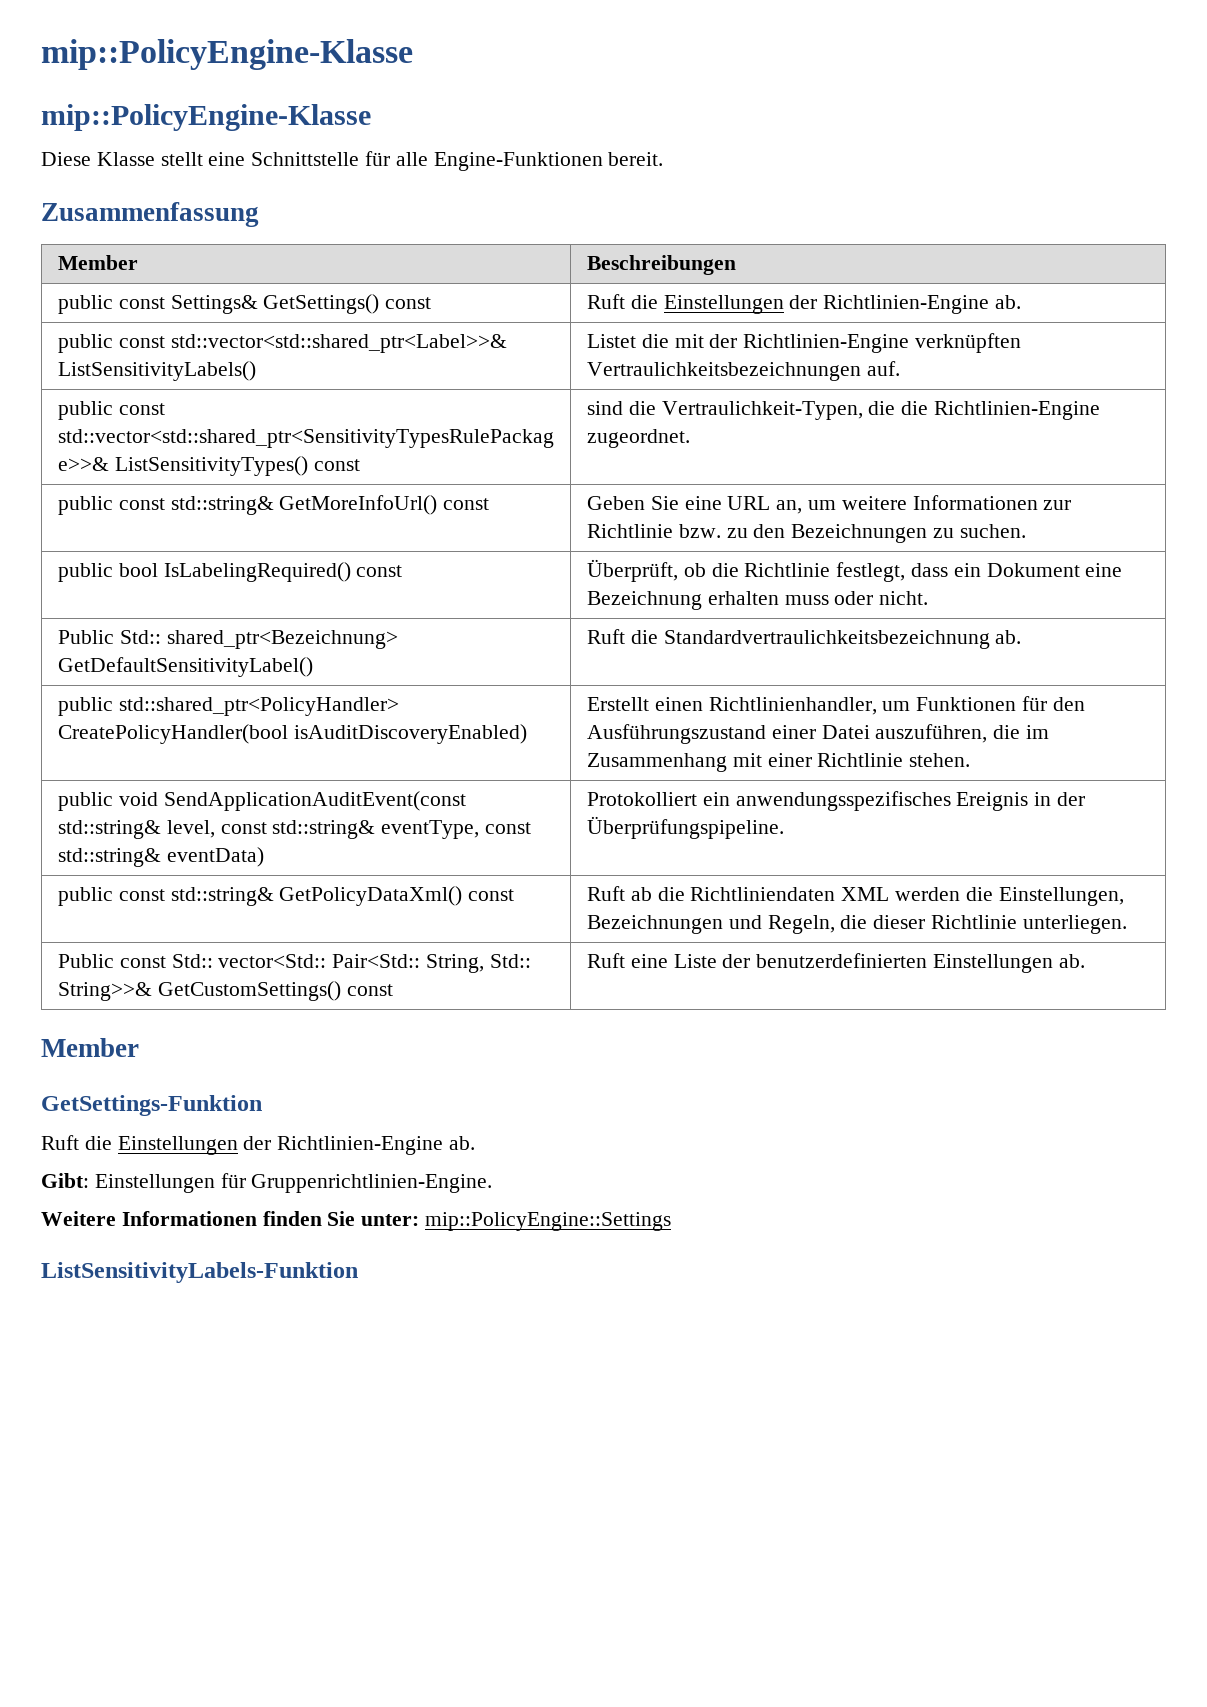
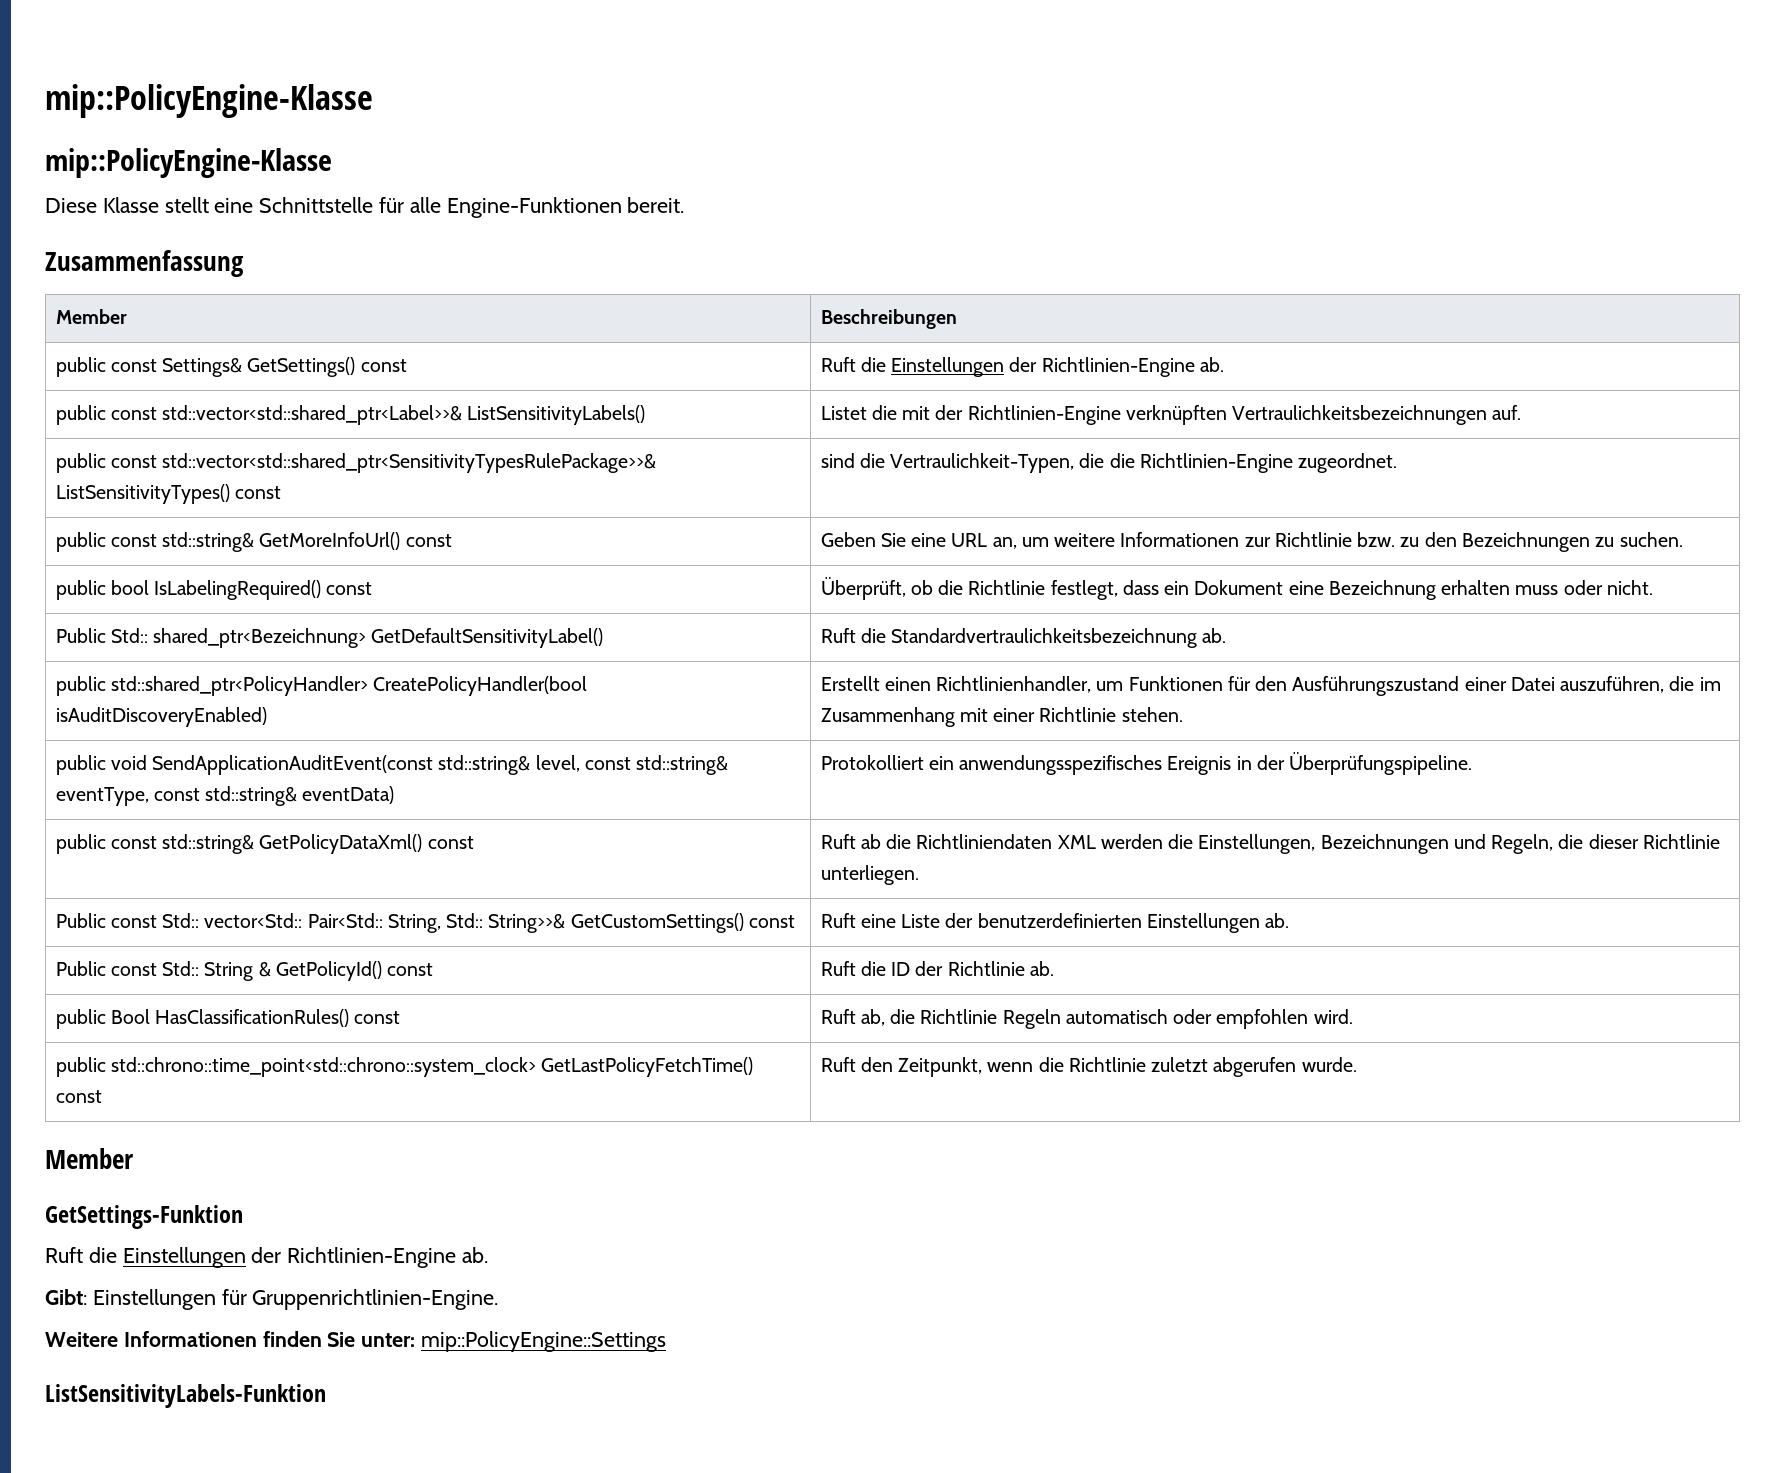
+ Public const Std:: String & GetPolicyId() const | Ruft die ID der Richtlinie ab.
+ public Bool HasClassificationRules() const | Ruft ab, die Richtlinie Regeln automatisch oder empfohlen wird.
+ public std::chrono::time_point<std::chrono::system_clock> GetLastPolicyFetchTime() const | Ruft den Zeitpunkt, wenn die Richtlinie zuletzt abgerufen wurde.

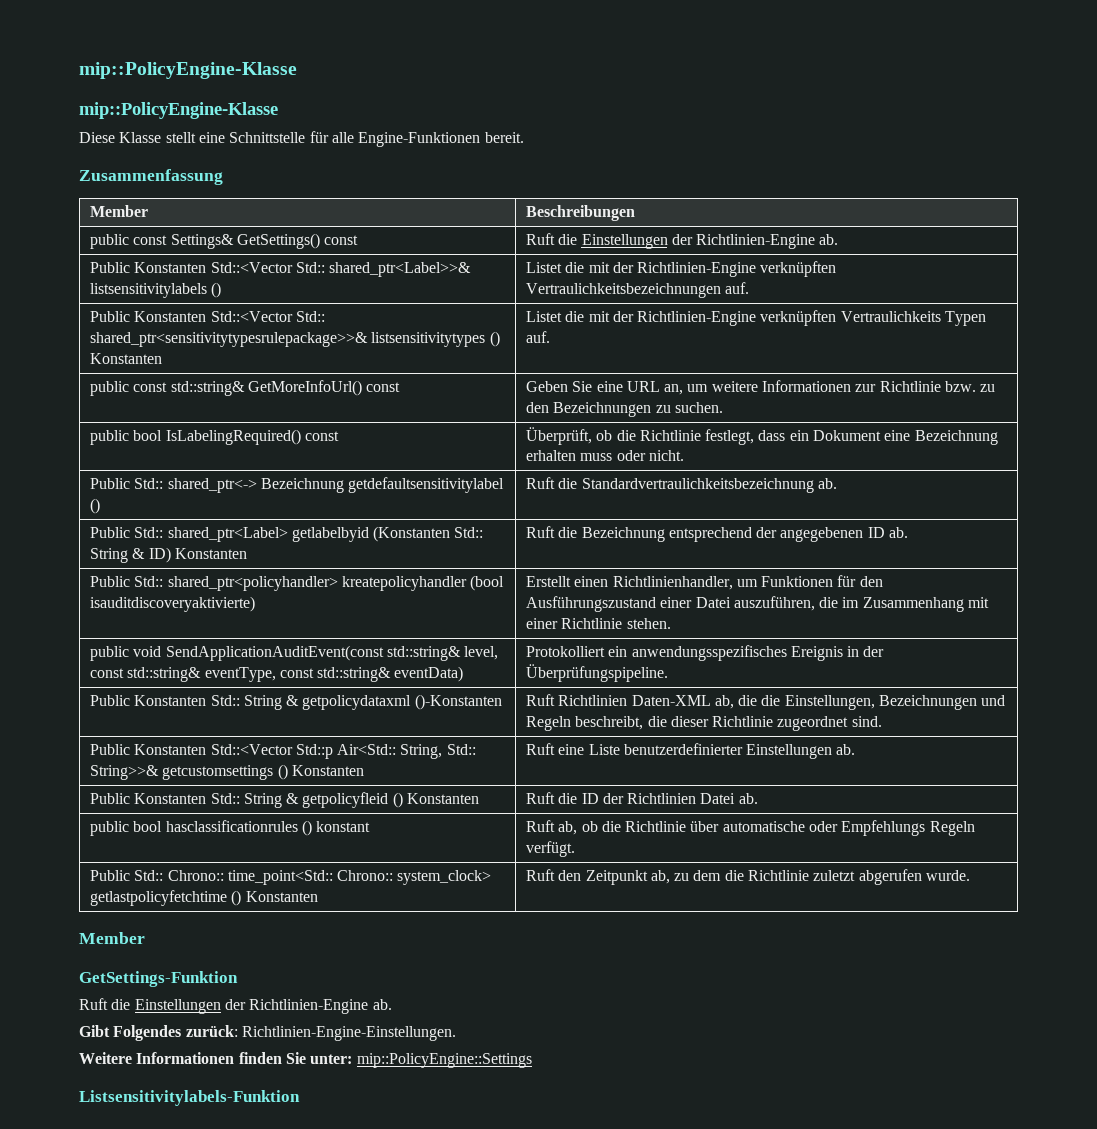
- public const std::vector<std::shared_ptr<Label>>& ListSensitivityLabels() | Listet die mit der Richtlinien-Engine verknüpften Vertraulichkeitsbezeichnungen auf.
+ Public Konstanten Std::<Vector Std:: shared_ptr<Label>>& listsensitivitylabels () | Listet die mit der Richtlinien-Engine verknüpften Vertraulichkeitsbezeichnungen auf.
- public const std::vector<std::shared_ptr<SensitivityTypesRulePackage>>& ListSensitivityTypes() const | sind die Vertraulichkeit-Typen, die die Richtlinien-Engine zugeordnet.
+ Public Konstanten Std::<Vector Std:: shared_ptr<sensitivitytypesrulepackage>>& listsensitivitytypes () Konstanten | Listet die mit der Richtlinien-Engine verknüpften Vertraulichkeits Typen auf.
- Public Std:: shared_ptr<Bezeichnung> GetDefaultSensitivityLabel() | Ruft die Standardvertraulichkeitsbezeichnung ab.
+ Public Std:: shared_ptr<-> Bezeichnung getdefaultsensitivitylabel () | Ruft die Standardvertraulichkeitsbezeichnung ab.
- public std::shared_ptr<PolicyHandler> CreatePolicyHandler(bool isAuditDiscoveryEnabled) | Erstellt einen Richtlinienhandler, um Funktionen für den Ausführungszustand einer Datei auszuführen, die im Zusammenhang mit einer Richtlinie stehen.
+ Public Std:: shared_ptr<Label> getlabelbyid (Konstanten Std:: String & ID) Konstanten | Ruft die Bezeichnung entsprechend der angegebenen ID ab.
+ Public Std:: shared_ptr<policyhandler> kreatepolicyhandler (bool isauditdiscoveryaktivierte) | Erstellt einen Richtlinienhandler, um Funktionen für den Ausführungszustand einer Datei auszuführen, die im Zusammenhang mit einer Richtlinie stehen.
- public const std::string& GetPolicyDataXml() const | Ruft ab die Richtliniendaten XML werden die Einstellungen, Bezeichnungen und Regeln, die dieser Richtlinie unterliegen.
- Public const Std:: vector<Std:: Pair<Std:: String, Std:: String>>& GetCustomSettings() const | Ruft eine Liste der benutzerdefinierten Einstellungen ab.
+ Public Konstanten Std:: String & getpolicydataxml ()-Konstanten | Ruft Richtlinien Daten-XML ab, die die Einstellungen, Bezeichnungen und Regeln beschreibt, die dieser Richtlinie zugeordnet sind.
+ Public Konstanten Std::<Vector Std::p Air<Std:: String, Std:: String>>& getcustomsettings () Konstanten | Ruft eine Liste benutzerdefinierter Einstellungen ab.
- Public const Std:: String & GetPolicyId() const | Ruft die ID der Richtlinie ab.
- public Bool HasClassificationRules() const | Ruft ab, die Richtlinie Regeln automatisch oder empfohlen wird.
- public std::chrono::time_point<std::chrono::system_clock> GetLastPolicyFetchTime() const | Ruft den Zeitpunkt, wenn die Richtlinie zuletzt abgerufen wurde.
+ Public Konstanten Std:: String & getpolicyfleid () Konstanten | Ruft die ID der Richtlinien Datei ab.
+ public bool hasclassificationrules () konstant | Ruft ab, ob die Richtlinie über automatische oder Empfehlungs Regeln verfügt.
+ Public Std:: Chrono:: time_point<Std:: Chrono:: system_clock> getlastpolicyfetchtime () Konstanten | Ruft den Zeitpunkt ab, zu dem die Richtlinie zuletzt abgerufen wurde.
- Gibt: Einstellungen für Gruppenrichtlinien-Engine.
+ Gibt Folgendes zurück: Richtlinien-Engine-Einstellungen.
- ListSensitivityLabels-Funktion
+ Listsensitivitylabels-Funktion

